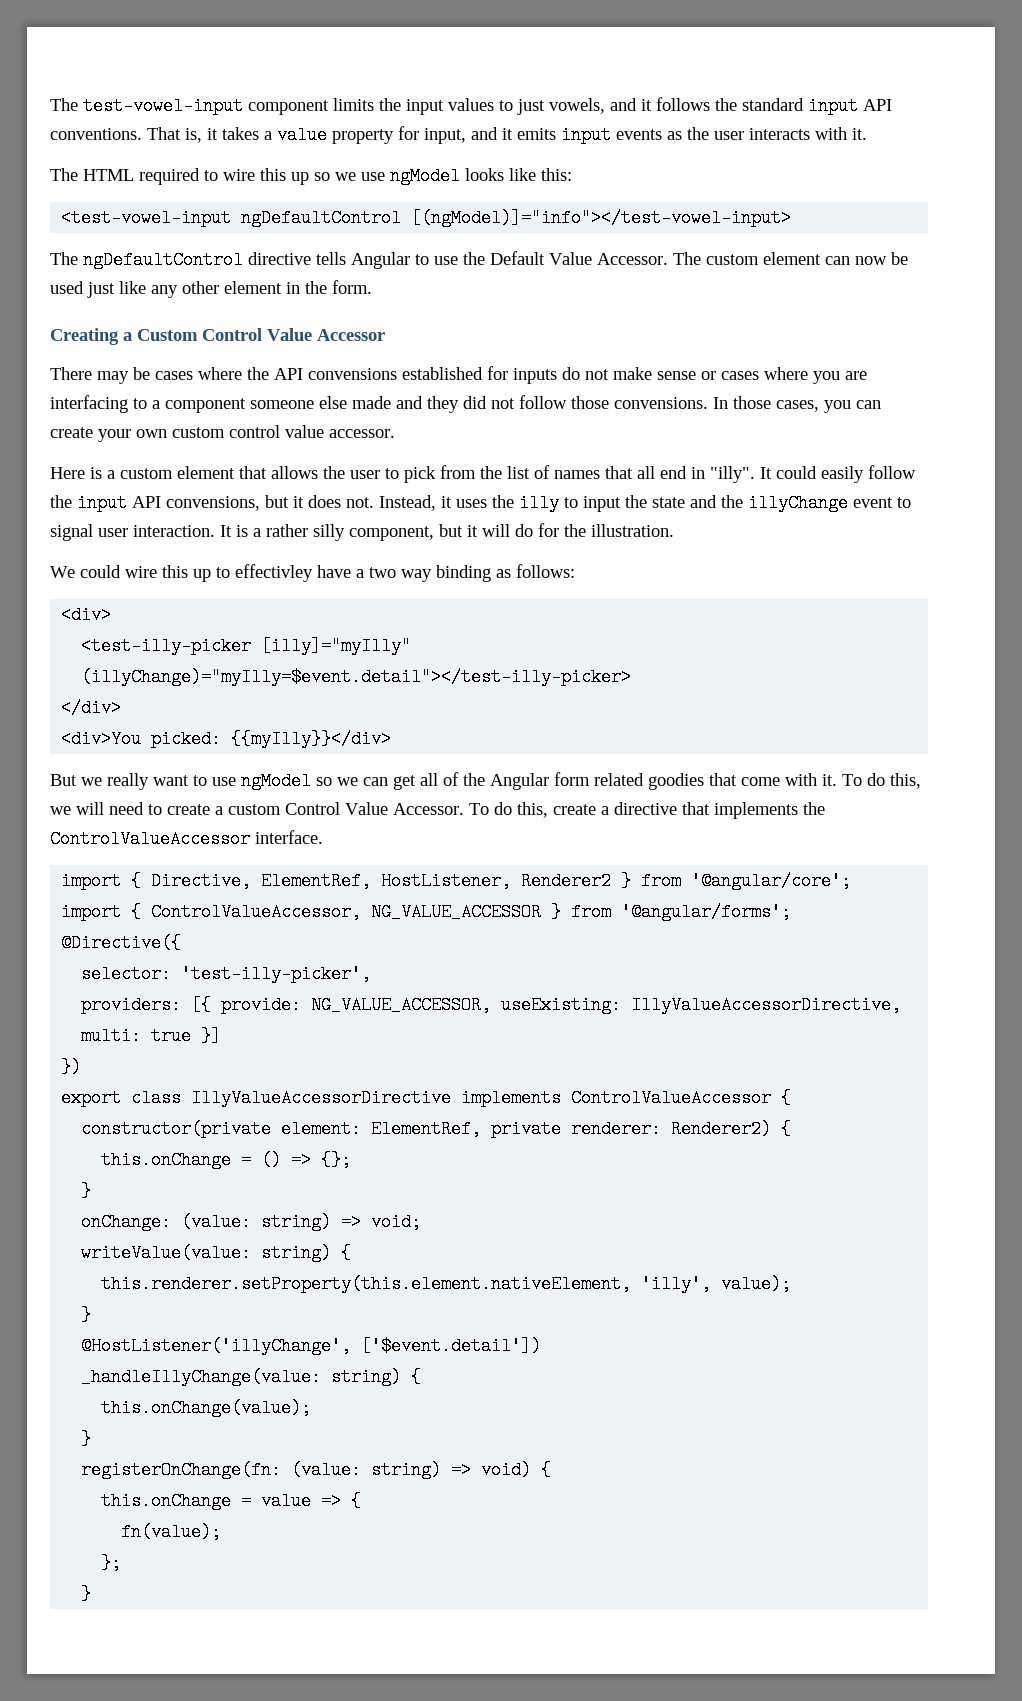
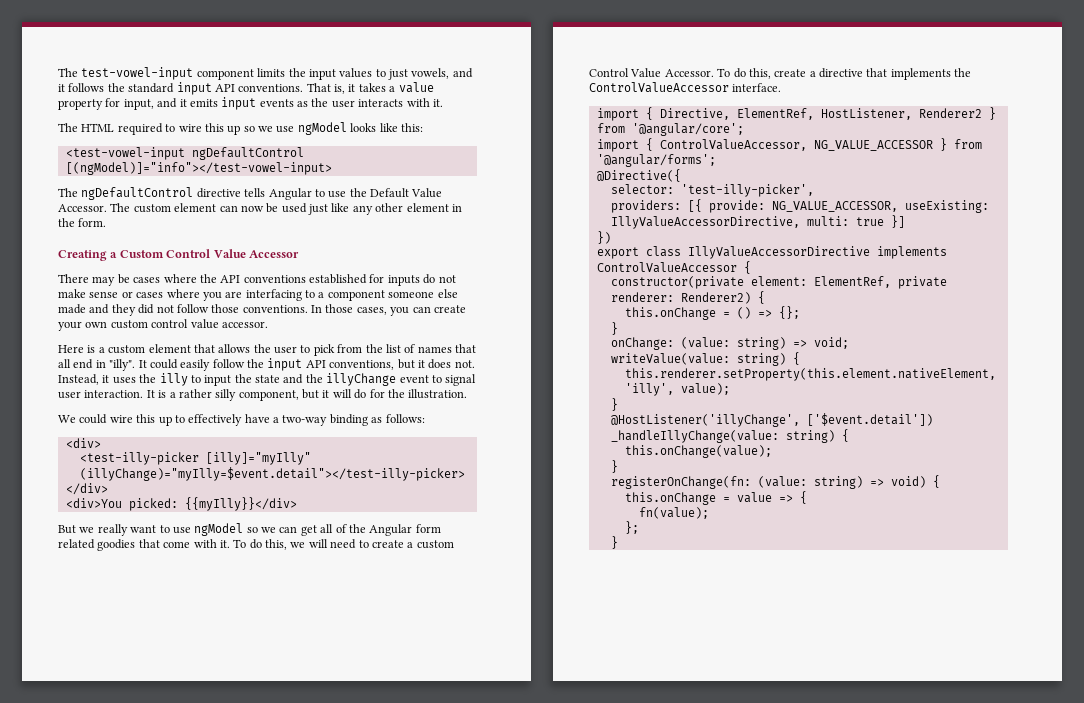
- There may be cases where the API convensions established for inputs do not make sense or cases where you are interfacing to a component someone else made and they did not follow those convensions.
+ There may be cases where the API conventions established for inputs do not make sense or cases where you are interfacing to a component someone else made and they did not follow those conventions.
- It could easily follow the input API convensions, but it does not.
+ It could easily follow the input API conventions, but it does not.
- We could wire this up to effectivley have a two way binding as follows:
+ We could wire this up to effectively have a two-way binding as follows:

